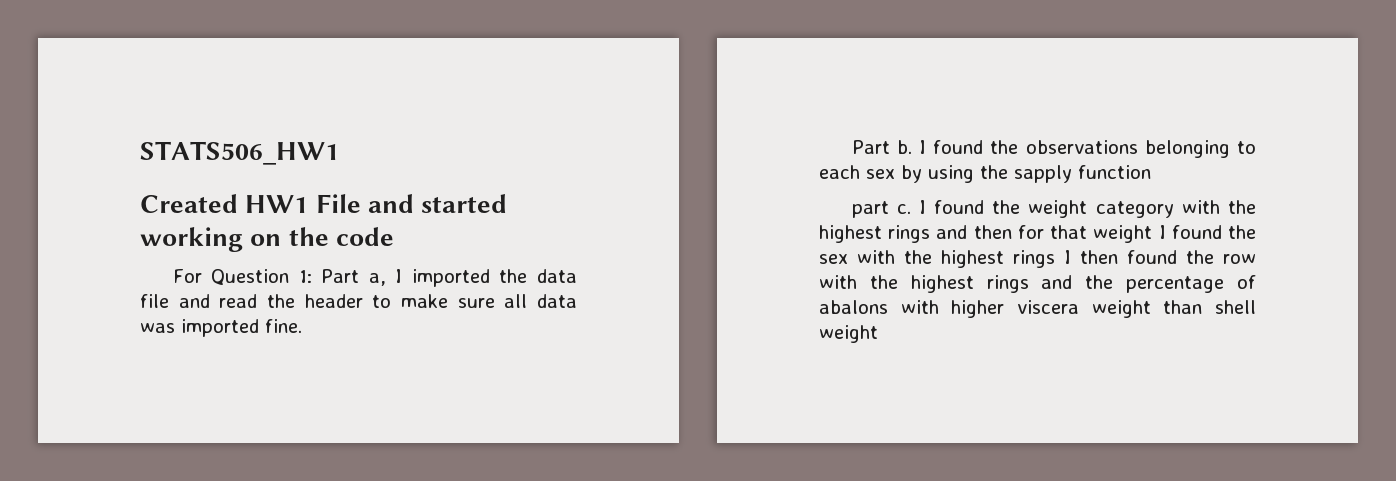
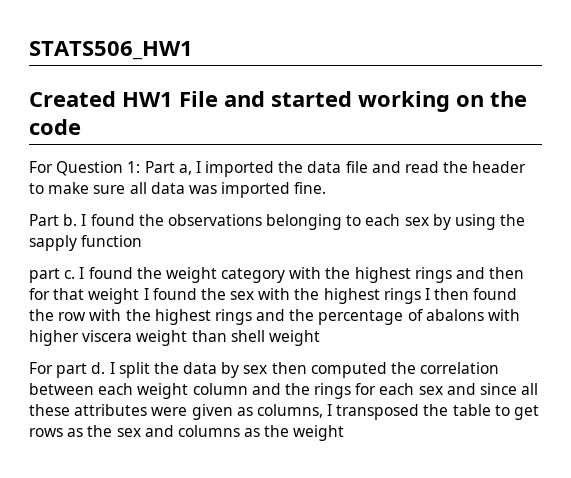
+ For part d. I split the data by sex then computed the correlation between each weight column and the rings for each sex and since all these attributes were given as columns, I transposed the table to get rows as the sex and columns as the weight

